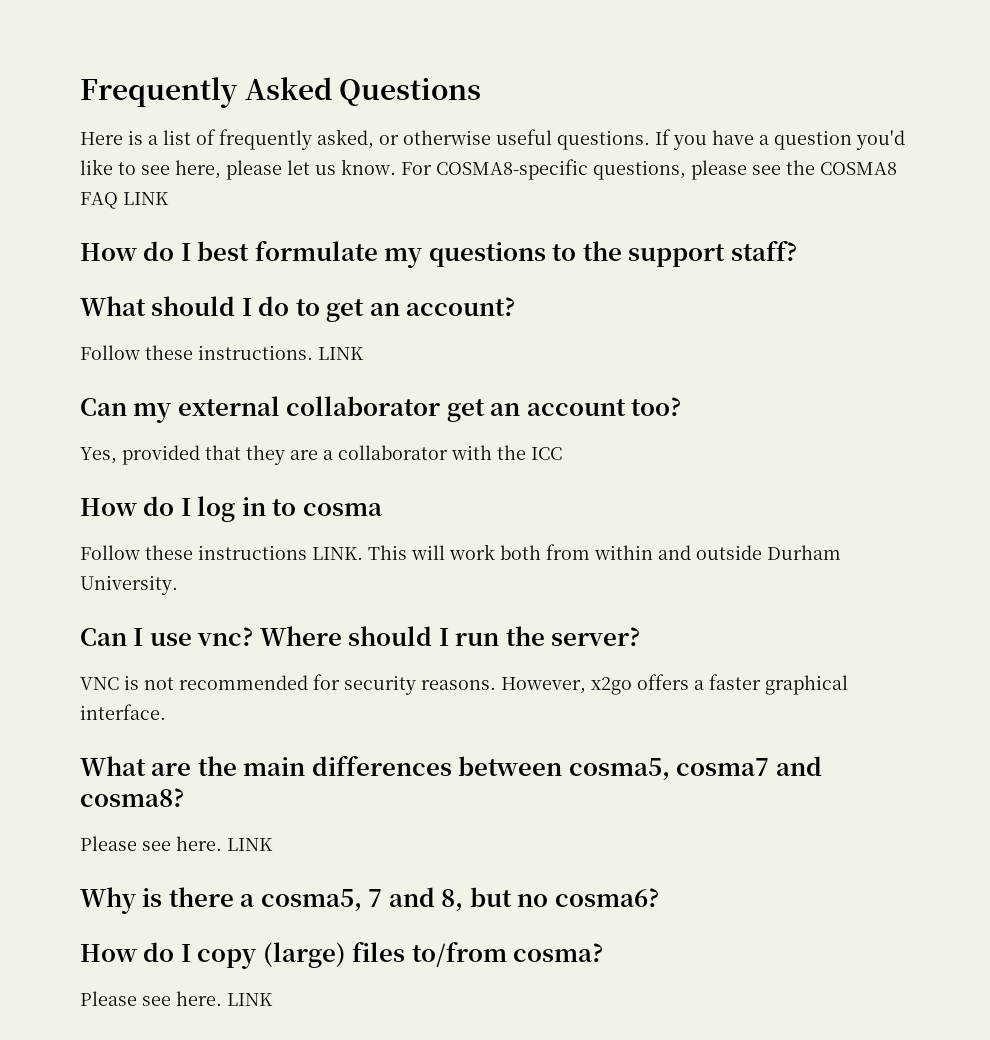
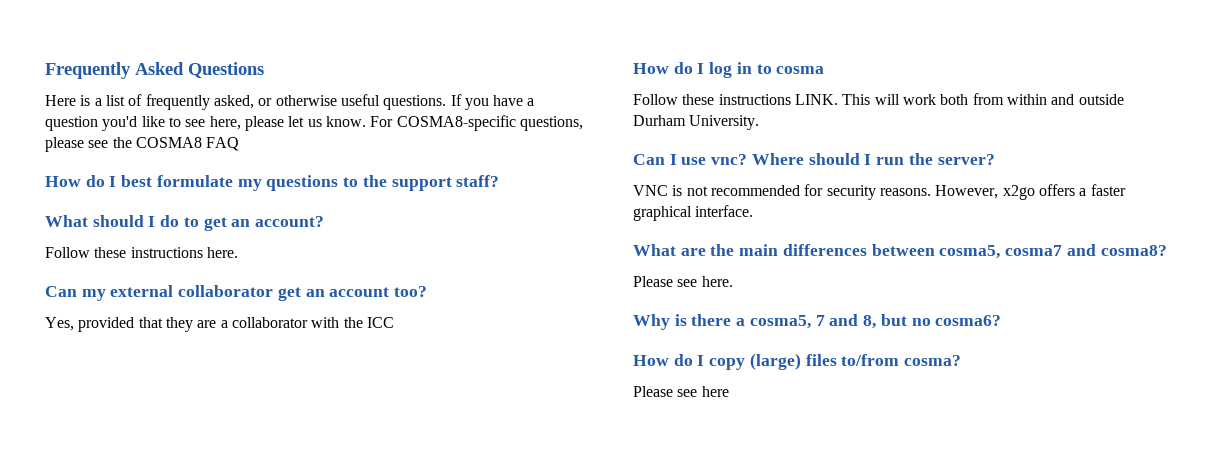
- For COSMA8-specific questions, please see the COSMA8 FAQ LINK
+ For COSMA8-specific questions, please see the COSMA8 FAQ
- Follow these instructions. LINK
+ Follow these instructions here.
  What are the main differences between cosma5, cosma7 and cosma8?
- Please see here. LINK
+ Please see here.
  How do I copy (large) files to/from cosma?
- Please see here. LINK
+ Please see here

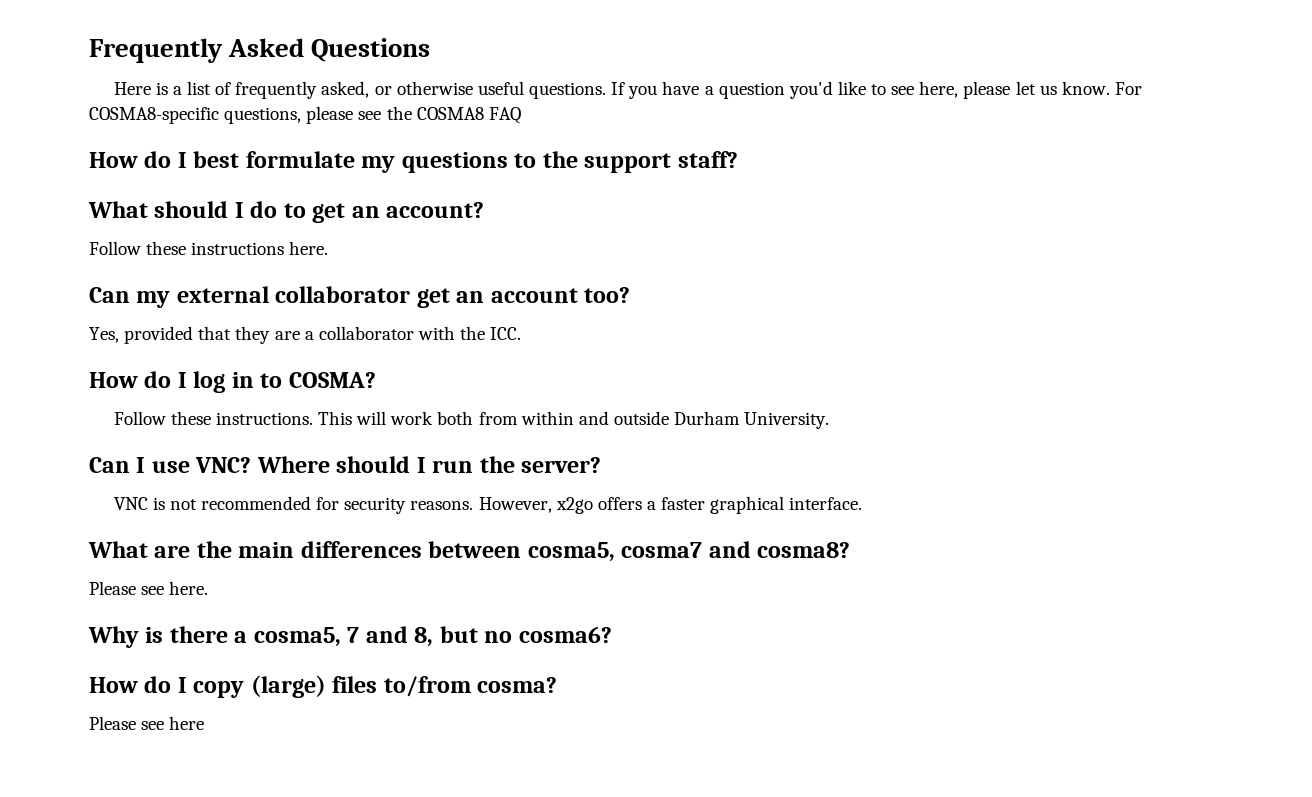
- Yes, provided that they are a collaborator with the ICC
+ Yes, provided that they are a collaborator with the ICC.
- How do I log in to cosma
- Follow these instructions LINK.
+ How do I log in to COSMA?
+ Follow these instructions.
- Can I use vnc?
+ Can I use VNC?

